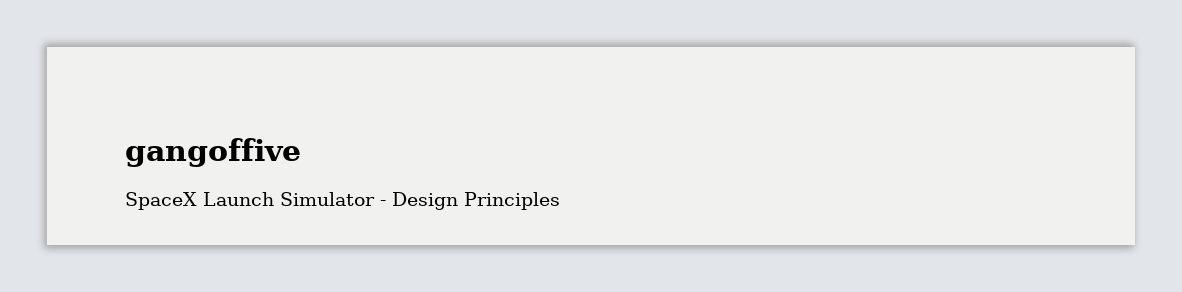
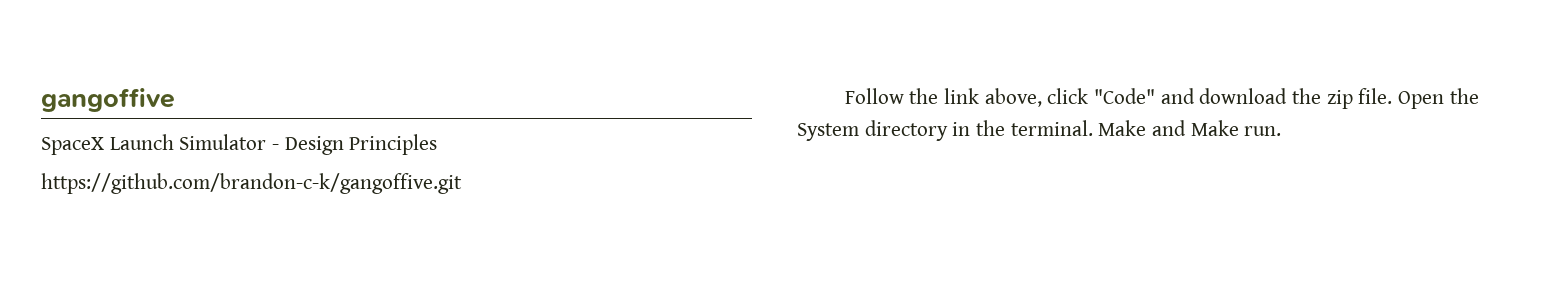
+ https://github.com/brandon-c-k/gangoffive.git
+ Follow the link above, click "Code" and download the zip file. Open the System directory in the terminal. Make and Make run.

